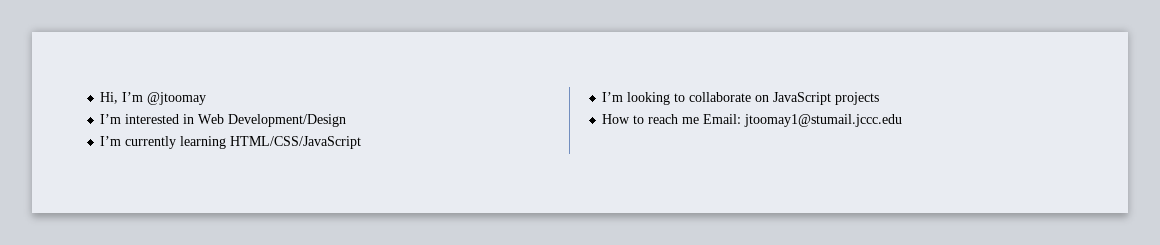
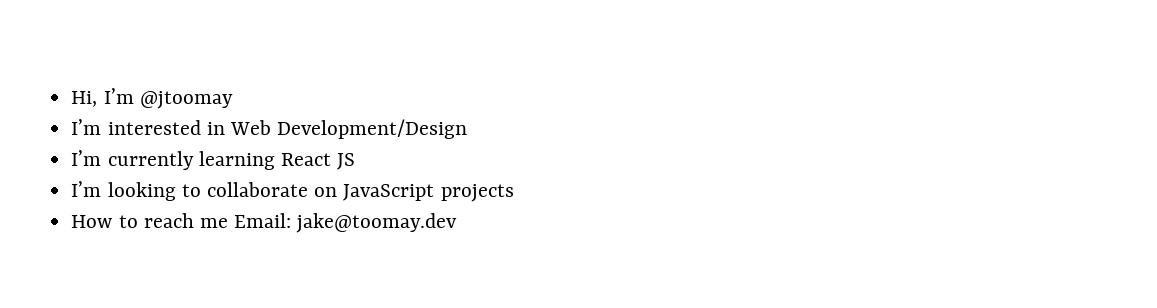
- I’m currently learning HTML/CSS/JavaScript
+ I’m currently learning React JS
- How to reach me Email: jtoomay1@stumail.jccc.edu
+ How to reach me Email: jake@toomay.dev

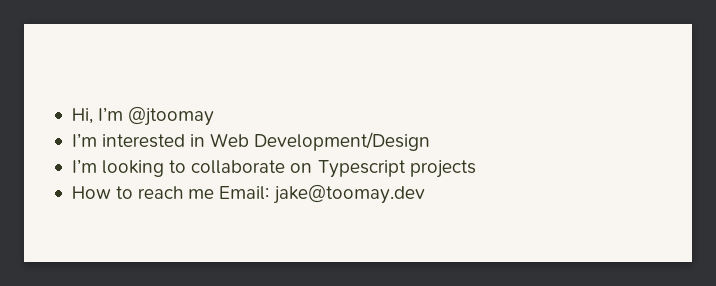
- I’m currently learning React JS
- I’m looking to collaborate on JavaScript projects
+ I’m looking to collaborate on Typescript projects

